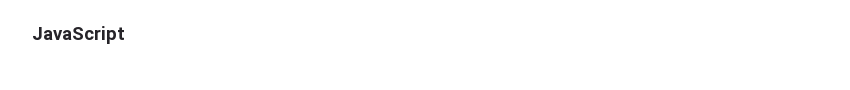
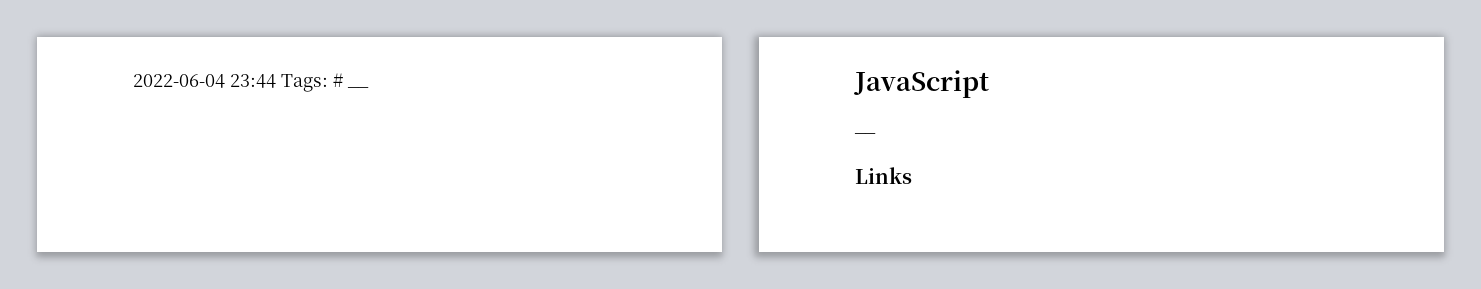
+ 2022-06-04 23:44 Tags: # __
  JavaScript
+ __
+ Links

